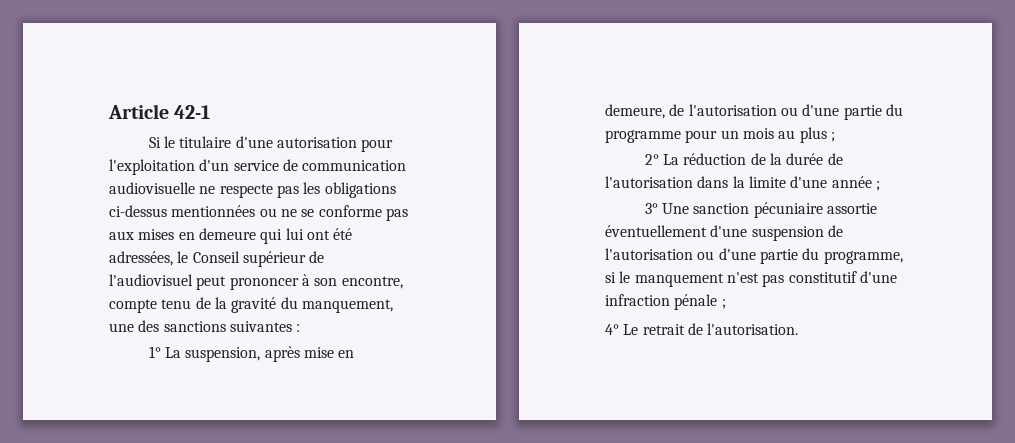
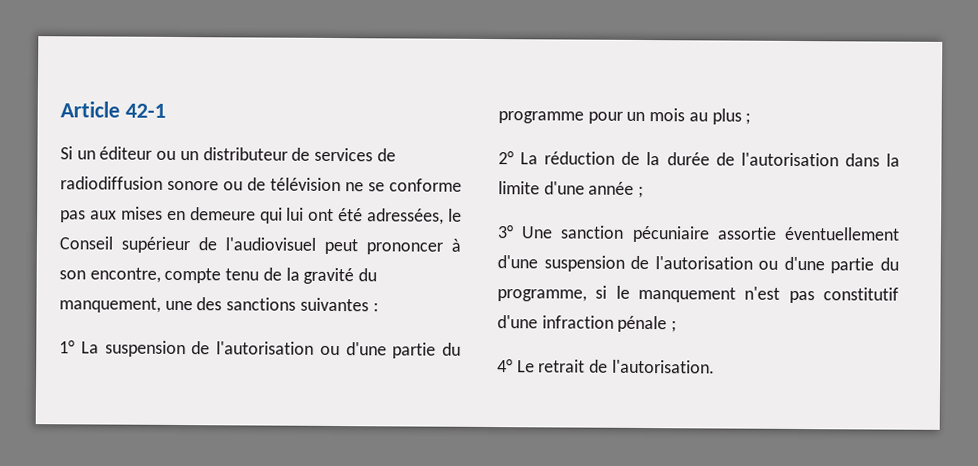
- Si le titulaire d'une autorisation pour l'exploitation d'un service de communication audiovisuelle ne respecte pas les obligations ci-dessus mentionnées ou ne se conforme pas aux mises en demeure qui lui ont été adressées, le Conseil supérieur de l'audiovisuel peut prononcer à son encontre, compte tenu de la gravité du manquement, une des sanctions suivantes :
+ Si un éditeur ou un distributeur de services de radiodiffusion sonore ou de télévision ne se conforme pas aux mises en demeure qui lui ont été adressées, le Conseil supérieur de l'audiovisuel peut prononcer à son encontre, compte tenu de la gravité du manquement, une des sanctions suivantes :
- 1° La suspension, après mise en demeure, de l'autorisation ou d'une partie du programme pour un mois au plus ;
+ 1° La suspension de l'autorisation ou d'une partie du programme pour un mois au plus ;

